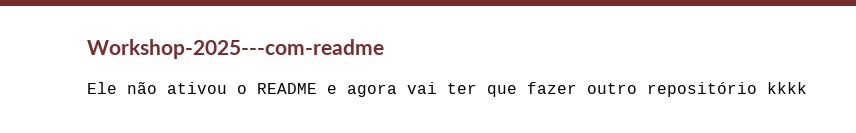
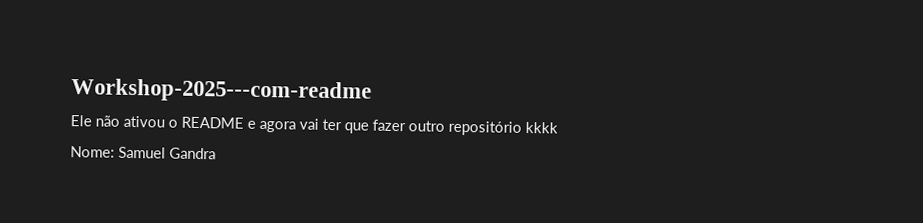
+ Nome: Samuel Gandra

